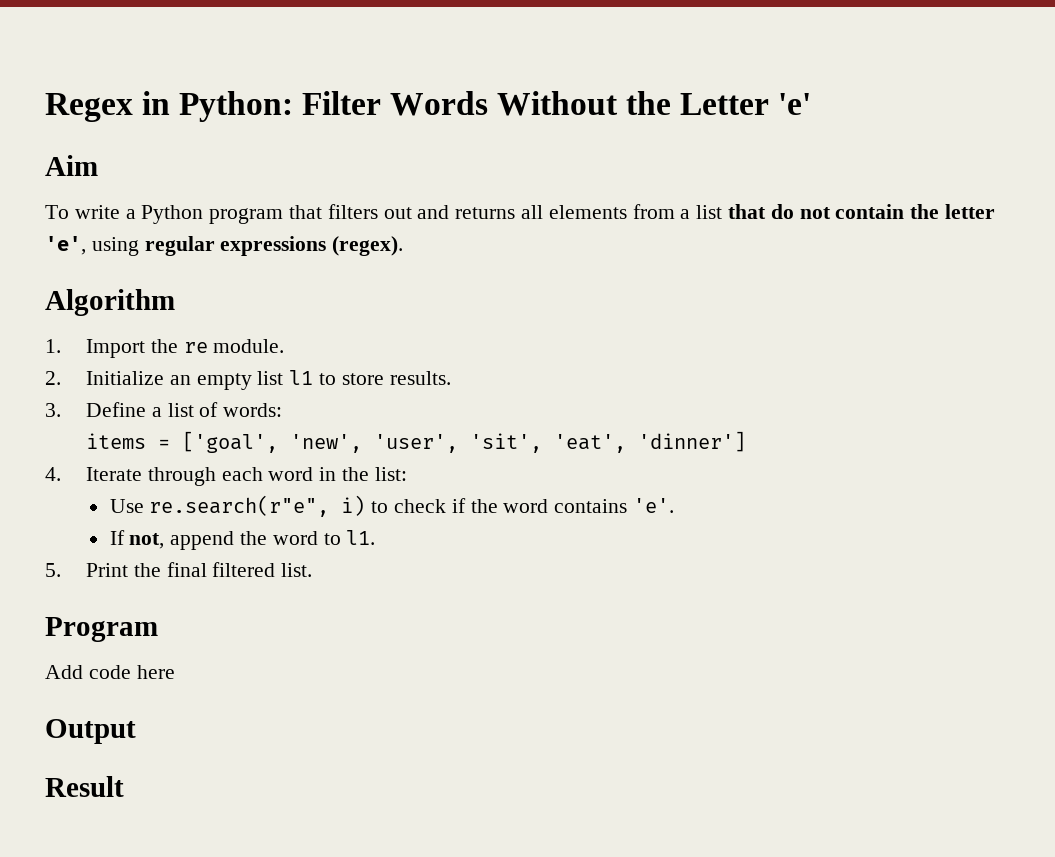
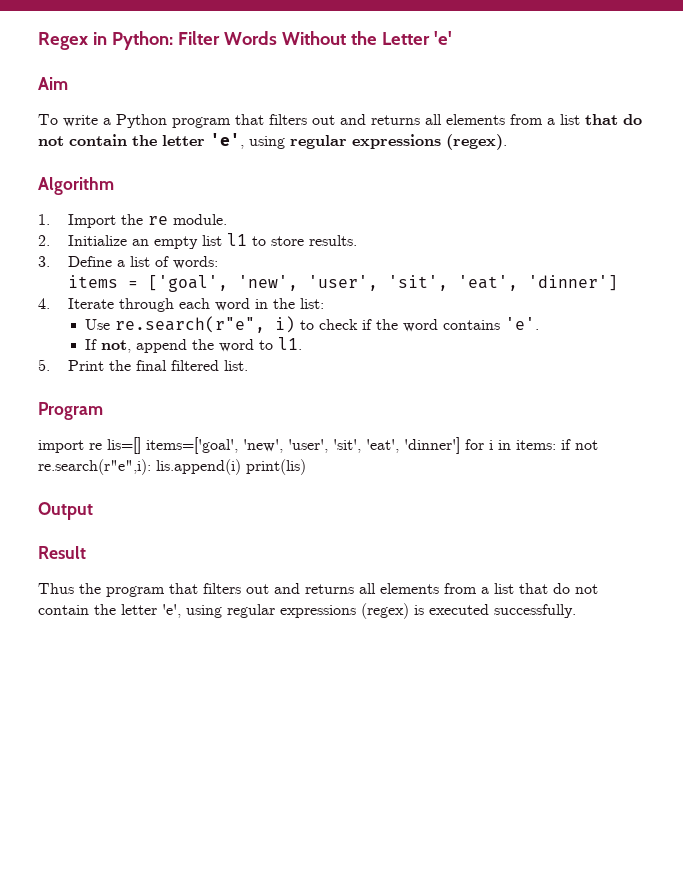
- Add code here
+ import re lis=[] items=['goal', 'new', 'user', 'sit', 'eat', 'dinner'] for i in items: if not re.search(r"e",i): lis.append(i) print(lis)
  Output
  Result
+ Thus the program that filters out and returns all elements from a list that do not contain the letter 'e', using regular expressions (regex) is executed successfully.

